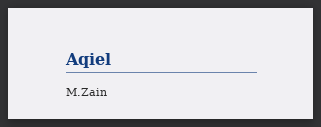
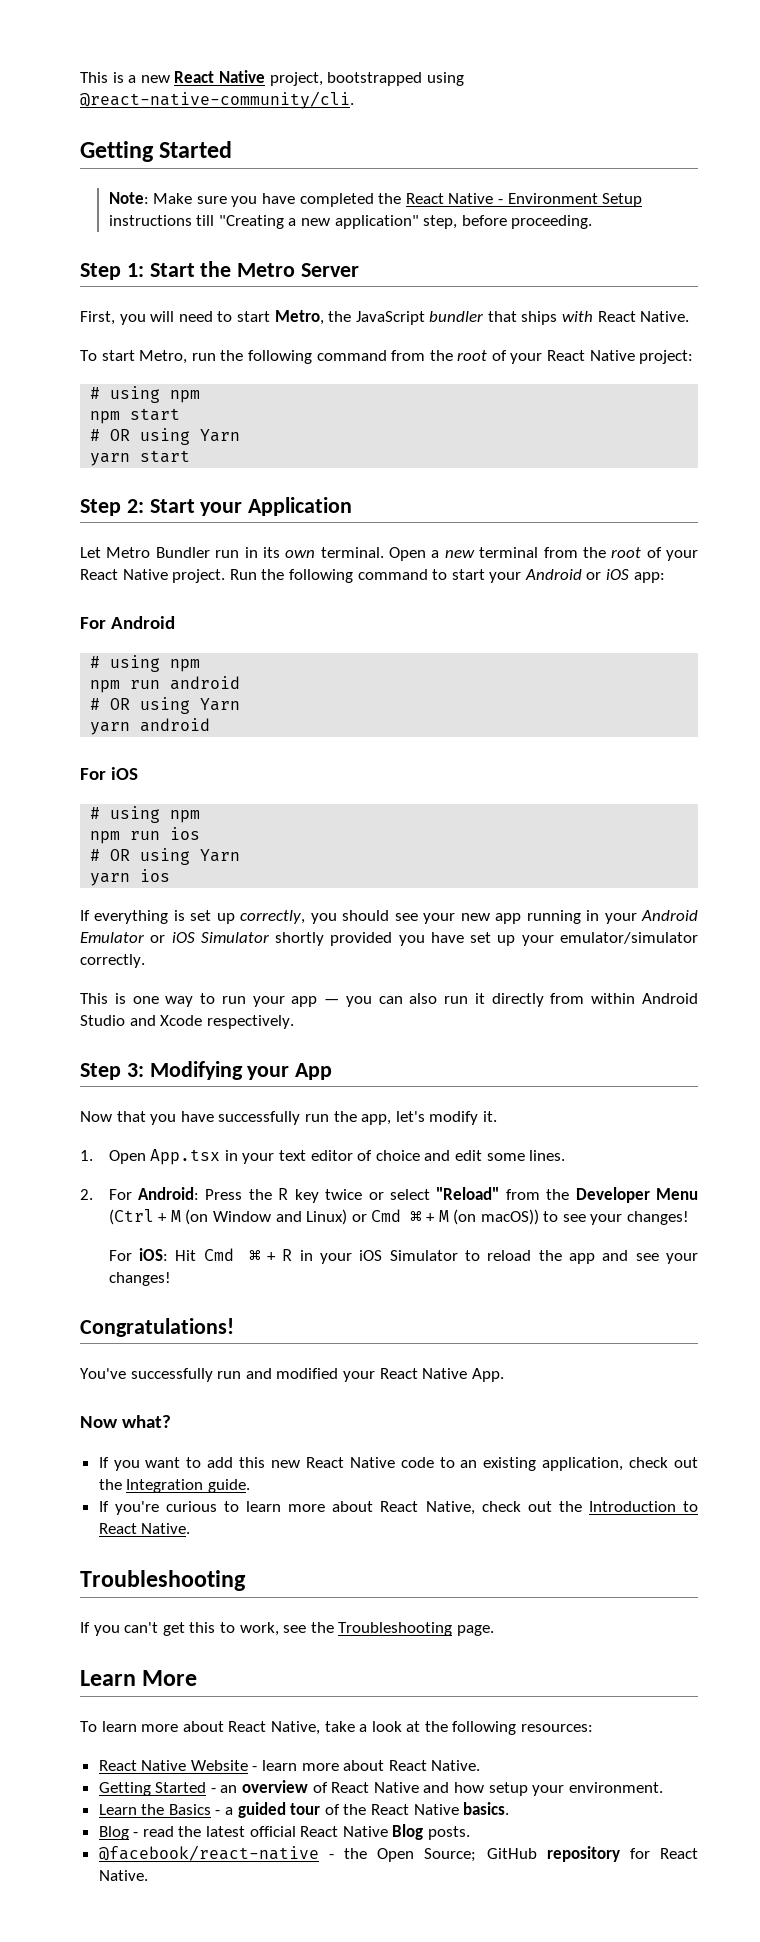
- Aqiel
- M.Zain
+ This is a new React Native project, bootstrapped using @react-native-community/cli.
+ Getting Started
+ Note: Make sure you have completed the React Native - Environment Setup instructions till "Creating a new application" step, before proceeding.
+ Step 1: Start the Metro Server
+ First, you will need to start Metro, the JavaScript bundler that ships with React Native.
+ To start Metro, run the following command from the root of your React Native project:
+ # using npm
+ npm start
+ # OR using Yarn
+ yarn start
+ Step 2: Start your Application
+ Let Metro Bundler run in its own terminal. Open a new terminal from the root of your React Native project. Run the following command to start your Android or iOS app:
+ For Android
+ # using npm
+ npm run android
+ # OR using Yarn
+ yarn android
+ For iOS
+ # using npm
+ npm run ios
+ # OR using Yarn
+ yarn ios
+ If everything is set up correctly, you should see your new app running in your Android Emulator or iOS Simulator shortly provided you have set up your emulator/simulator correctly.
+ This is one way to run your app — you can also run it directly from within Android Studio and Xcode respectively.
+ Step 3: Modifying your App
+ Now that you have successfully run the app, let's modify it.
+ 1. Open App.tsx in your text editor of choice and edit some lines.
+ 2. For Android: Press the R key twice or select "Reload" from the Developer Menu (Ctrl + M (on Window and Linux) or Cmd ⌘ + M (on macOS)) to see your changes!
+ For iOS: Hit Cmd ⌘ + R in your iOS Simulator to reload the app and see your changes!
+ Congratulations!
+ You've successfully run and modified your React Native App.
+ Now what?
+ If you want to add this new React Native code to an existing application, check out the Integration guide.
+ If you're curious to learn more about React Native, check out the Introduction to React Native.
+ Troubleshooting
+ If you can't get this to work, see the Troubleshooting page.
+ Learn More
+ To learn more about React Native, take a look at the following resources:
+ React Native Website - learn more about React Native.
+ Getting Started - an overview of React Native and how setup your environment.
+ Learn the Basics - a guided tour of the React Native basics.
+ Blog - read the latest official React Native Blog posts.
+ @facebook/react-native - the Open Source; GitHub repository for React Native.

